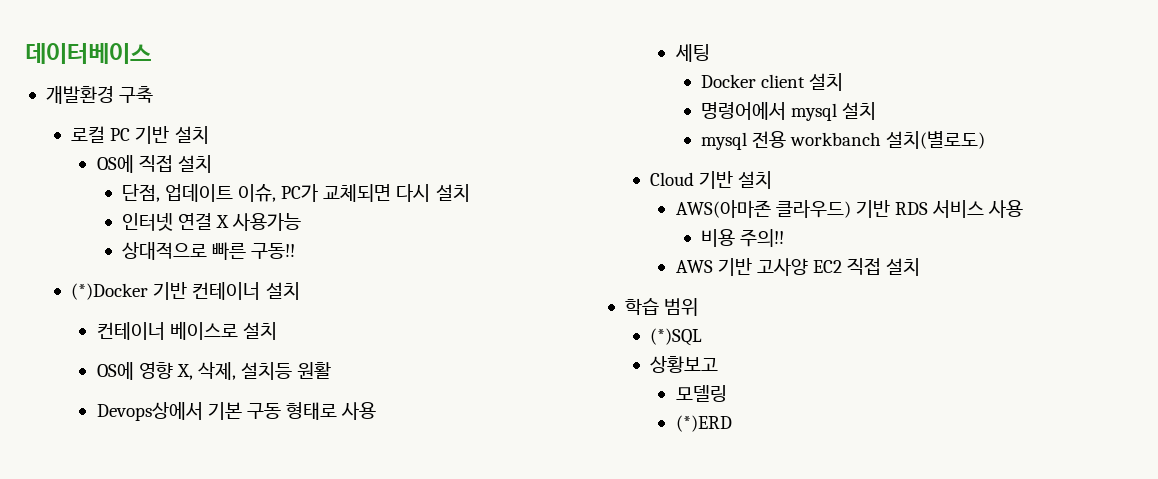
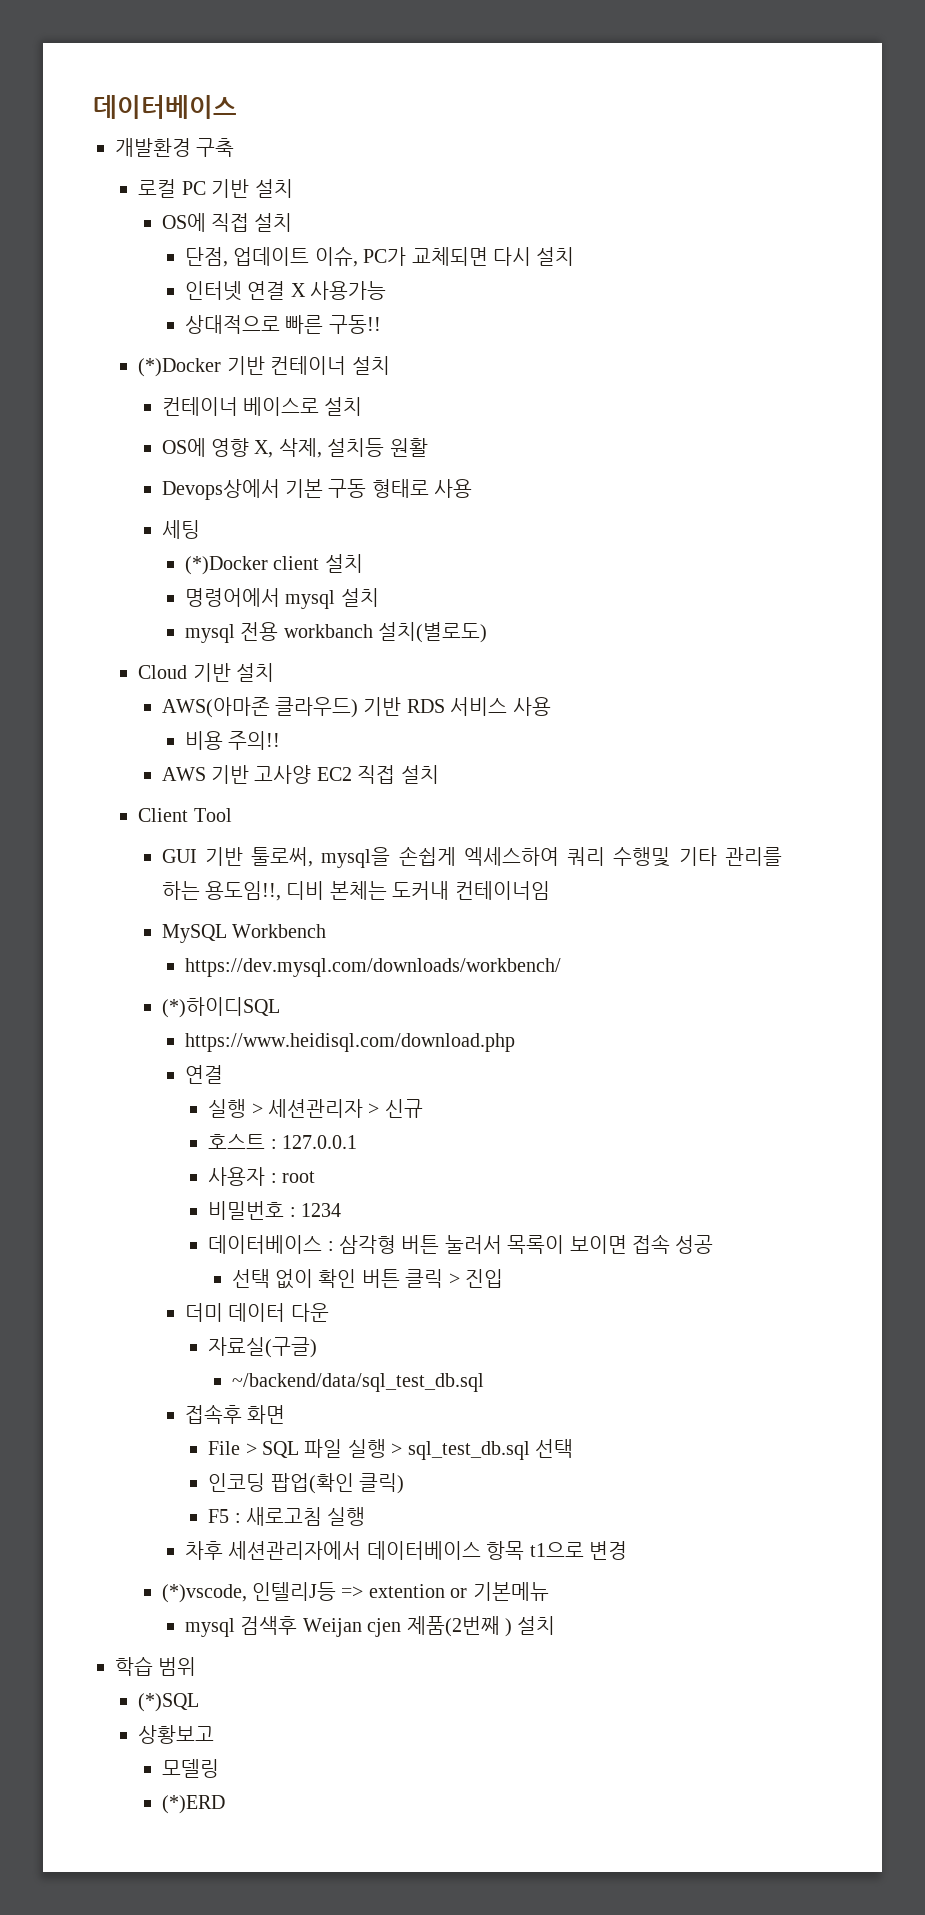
- Docker client 설치
+ (*)Docker client 설치
+ Client Tool
+ GUI 기반 툴로써, mysql을 손쉽게 엑세스하여 쿼리 수행및 기타 관리를 하는 용도임!!, 디비 본체는 도커내 컨테이너임
+ MySQL Workbench
+ https://dev.mysql.com/downloads/workbench/
+ (*)하이디SQL
+ https://www.heidisql.com/download.php
+ 연결
+ 실행 > 세션관리자 > 신규
+ 호스트 : 127.0.0.1
+ 사용자 : root
+ 비밀번호 : 1234
+ 데이터베이스 : 삼각형 버튼 눌러서 목록이 보이면 접속 성공
+ 선택 없이 확인 버튼 클릭 > 진입
+ 더미 데이터 다운
+ 자료실(구글)
+ ~/backend/data/sql_test_db.sql
+ 접속후 화면
+ File > SQL 파일 실행 > sql_test_db.sql 선택
+ 인코딩 팝업(확인 클릭)
+ F5 : 새로고침 실행
+ 차후 세션관리자에서 데이터베이스 항목 t1으로 변경
+ (*)vscode, 인텔리J등 => extention or 기본메뉴
+ mysql 검색후 Weijan cjen 제품(2번째 ) 설치

